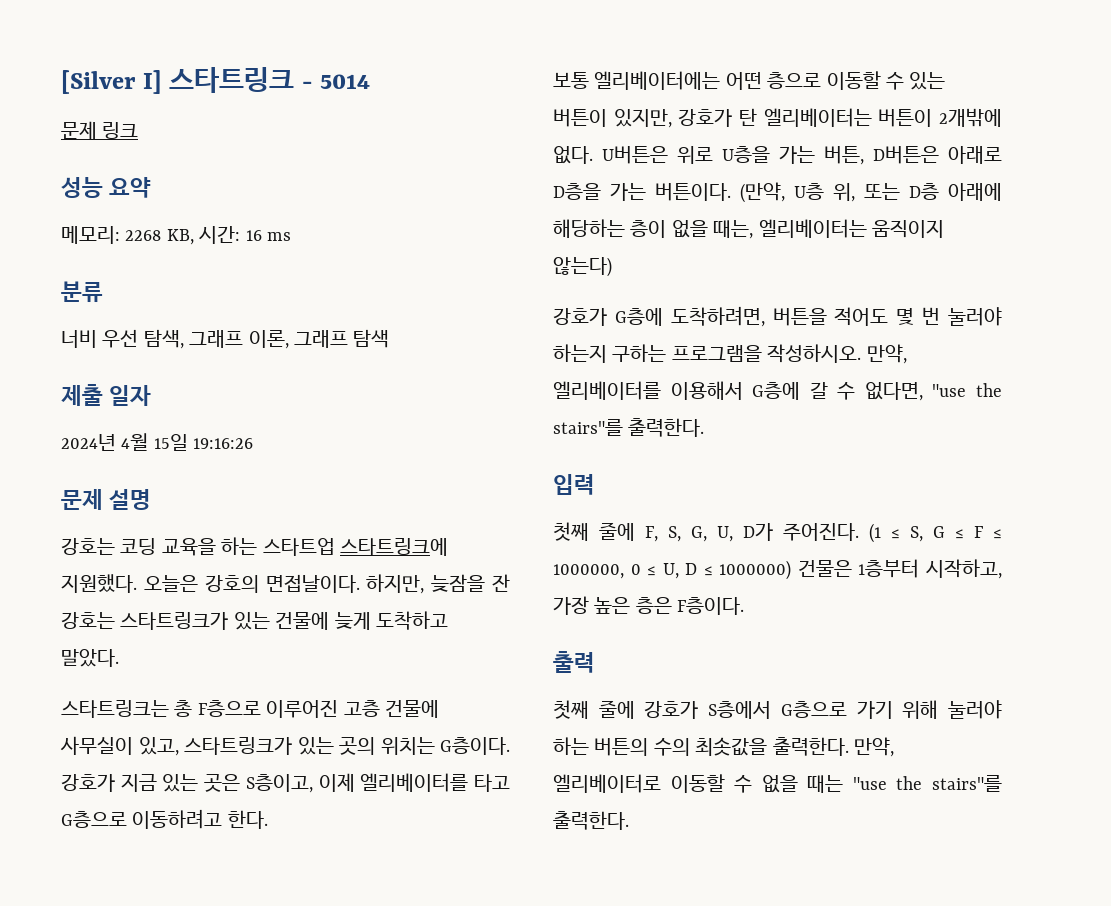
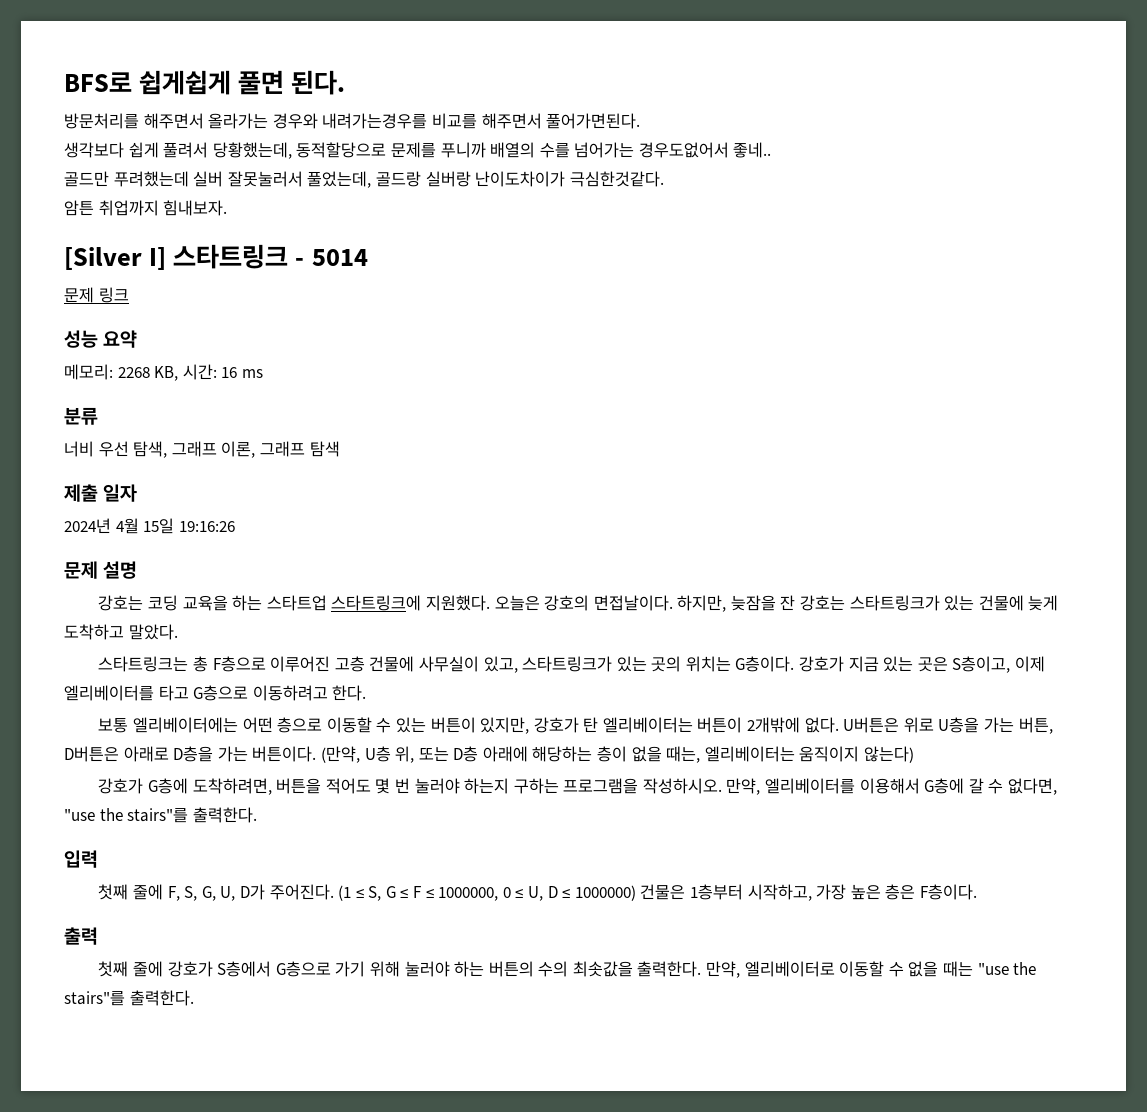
+ BFS로 쉽게쉽게 풀면 된다.
+ 방문처리를 해주면서 올라가는 경우와 내려가는경우를 비교를 해주면서 풀어가면된다.
+ 생각보다 쉽게 풀려서 당황했는데, 동적할당으로 문제를 푸니까 배열의 수를 넘어가는 경우도없어서 좋네..
+ 골드만 푸려했는데 실버 잘못눌러서 풀었는데, 골드랑 실버랑 난이도차이가 극심한것같다.
+ 암튼 취업까지 힘내보자.

